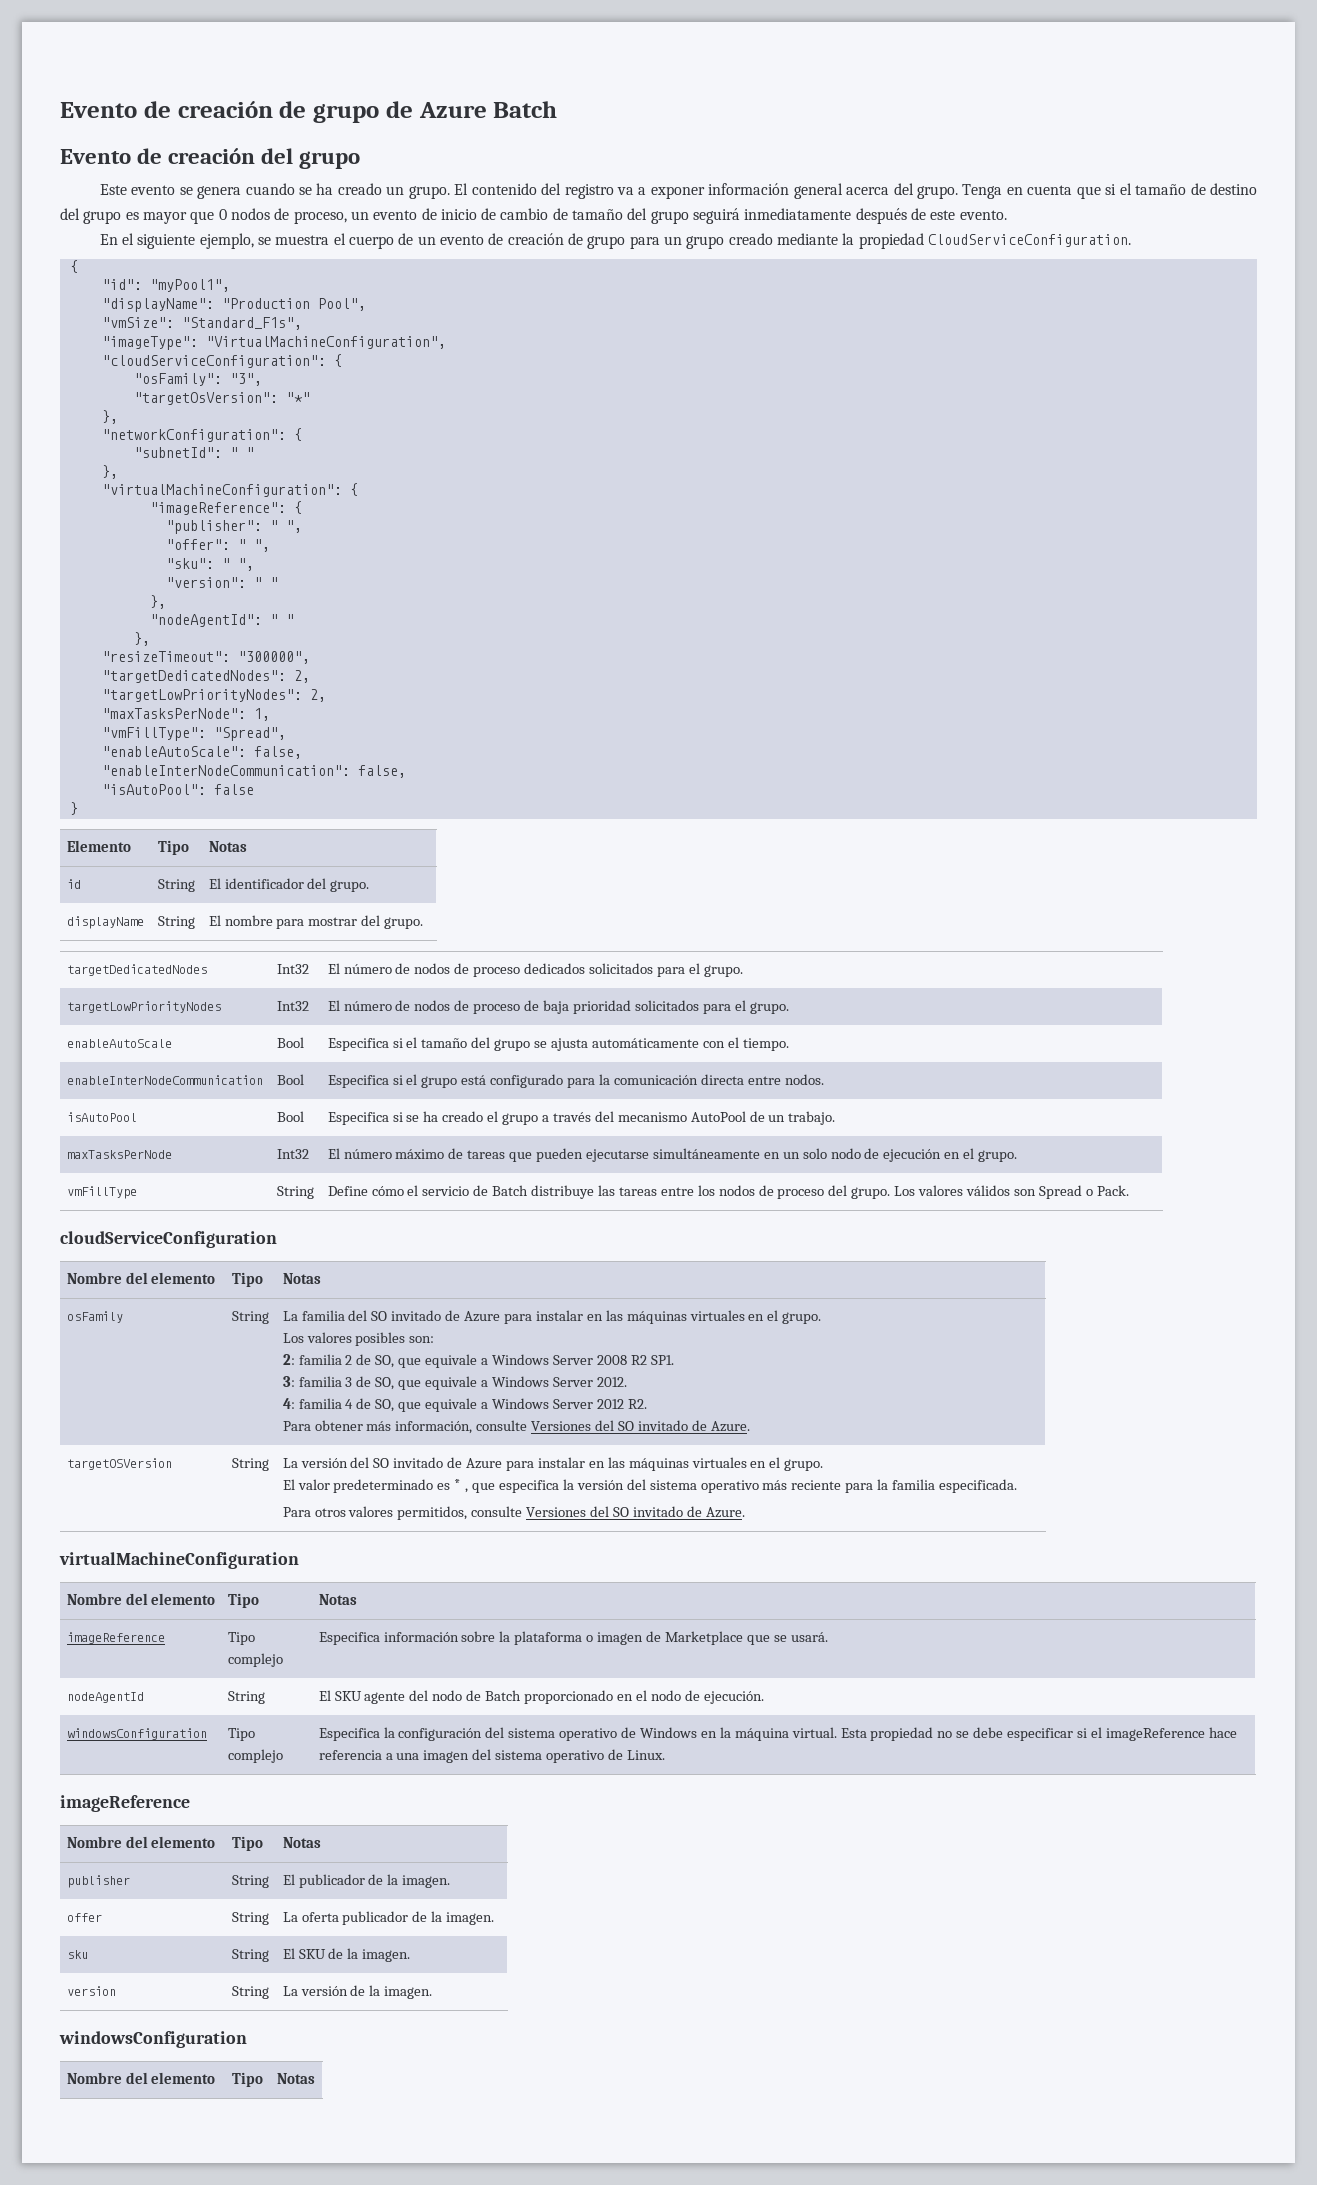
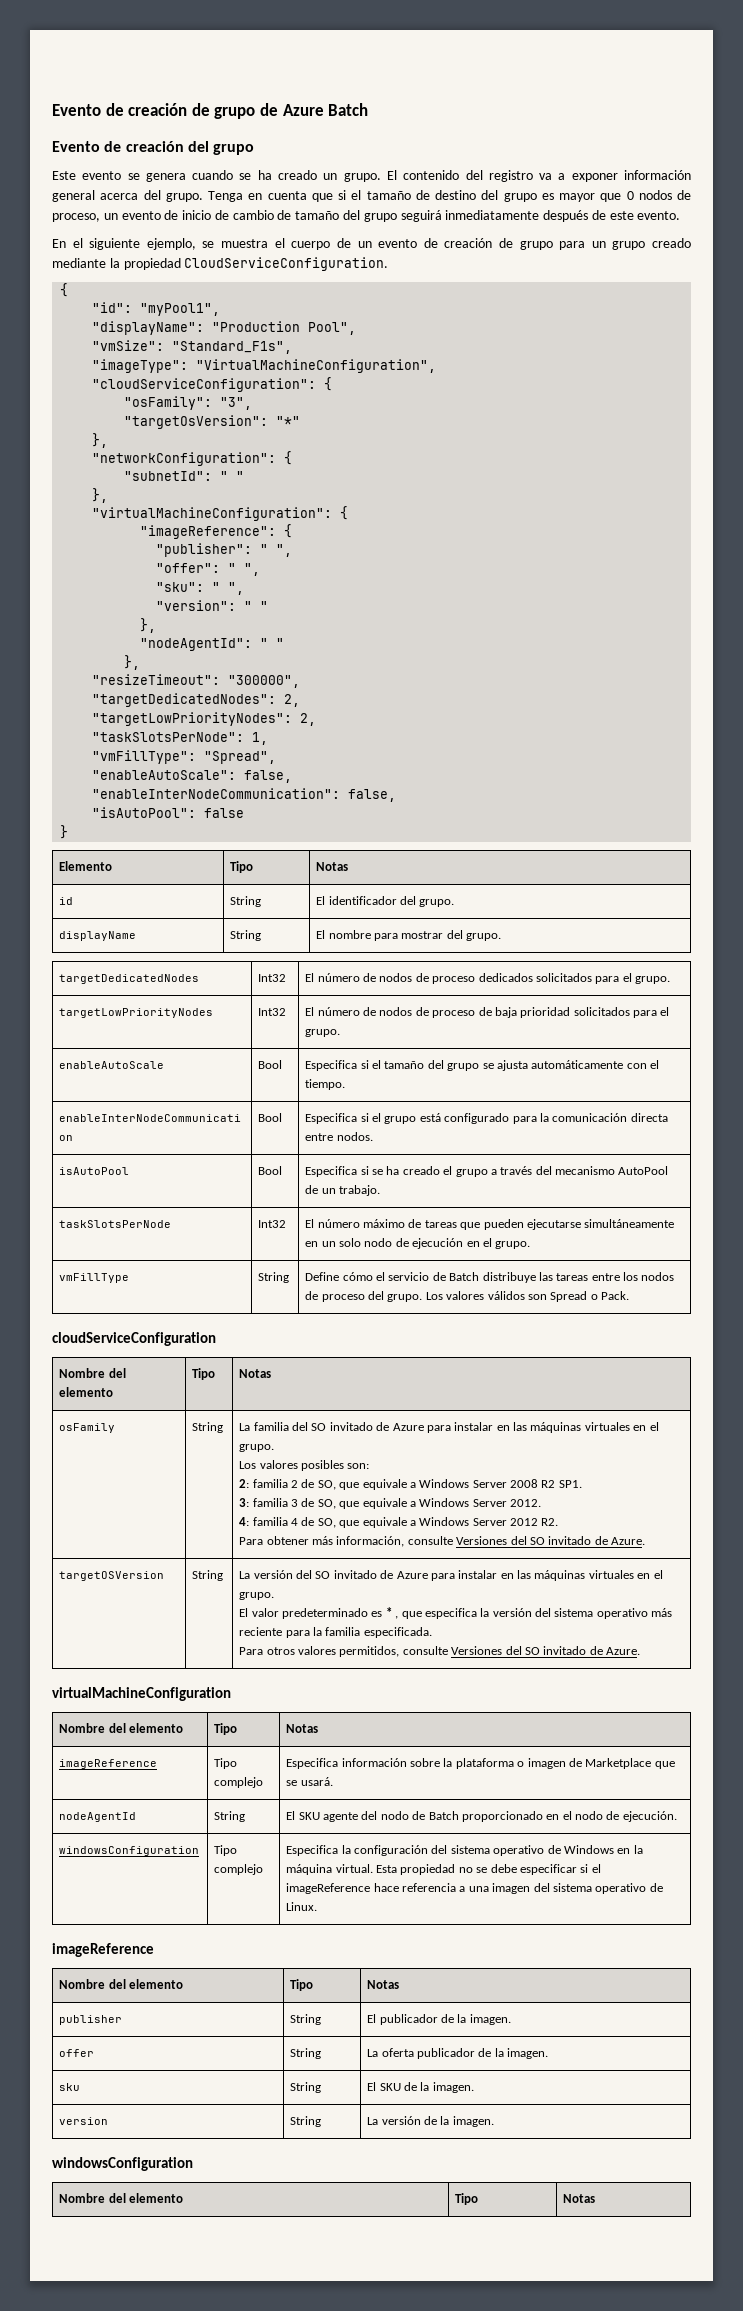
- "maxTasksPerNode": 1,
+ "taskSlotsPerNode": 1,
- maxTasksPerNode | Int32 | El número máximo de tareas que pueden ejecutarse simultáneamente en un solo nodo de ejecución en el grupo.
+ taskSlotsPerNode | Int32 | El número máximo de tareas que pueden ejecutarse simultáneamente en un solo nodo de ejecución en el grupo.

